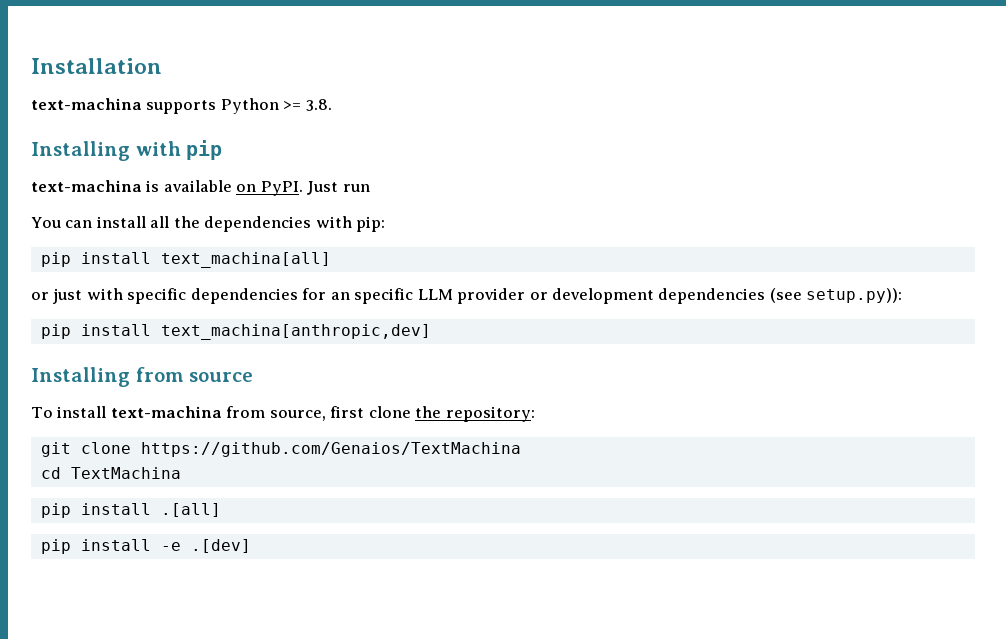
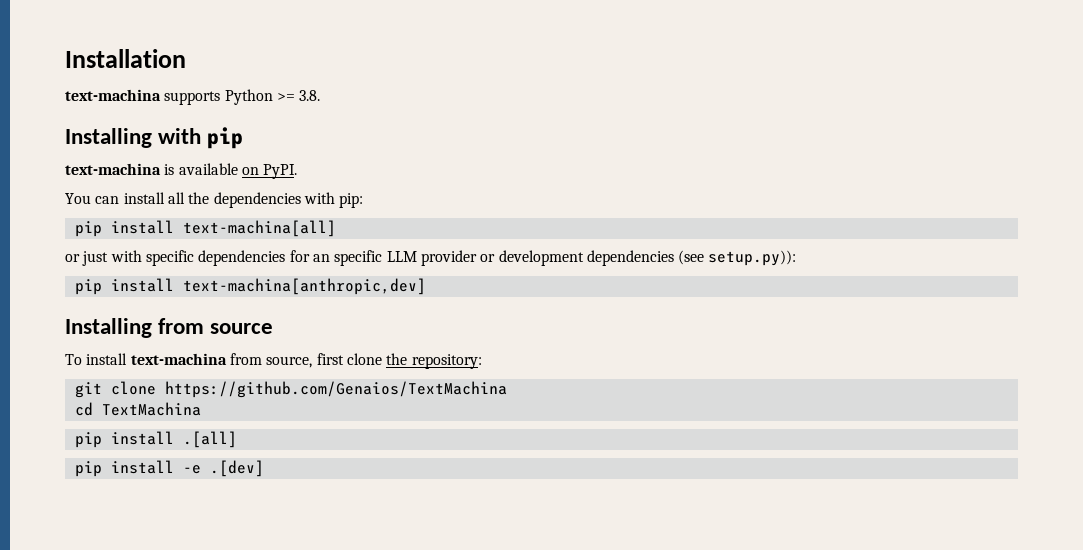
- Just run
- pip install text_machina[all]
+ pip install text-machina[all]
- pip install text_machina[anthropic,dev]
+ pip install text-machina[anthropic,dev]

